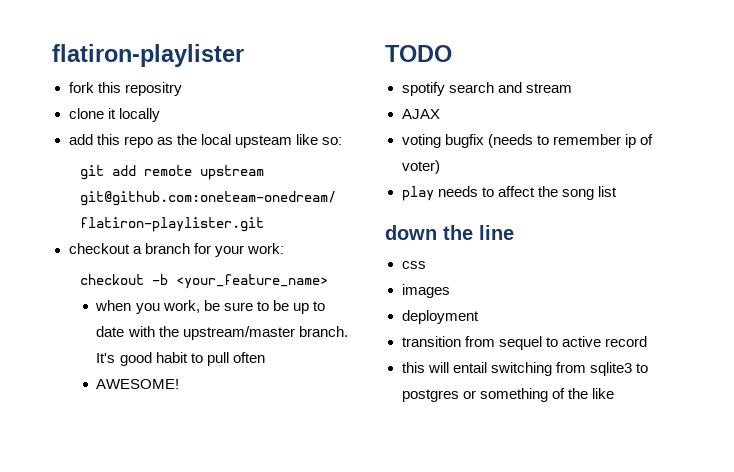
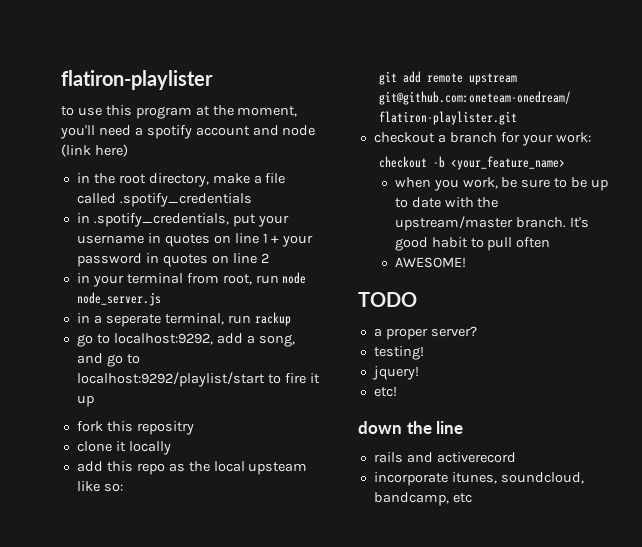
+ to use this program at the moment, you'll need a spotify account and node (link here)
+ in the root directory, make a file called .spotify_credentials
+ in .spotify_credentials, put your username in quotes on line 1 + your password in quotes on line 2
+ in your terminal from root, run node node_server.js
+ in a seperate terminal, run rackup
+ go to localhost:9292, add a song, and go to localhost:9292/playlist/start to fire it up
- spotify search and stream
- AJAX
- voting bugfix (needs to remember ip of voter)
- play needs to affect the song list
+ a proper server?
+ testing!
+ jquery!
+ etc!
  down the line
- css
- images
- deployment
- transition from sequel to active record
- this will entail switching from sqlite3 to postgres or something of the like
+ rails and activerecord
+ incorporate itunes, soundcloud, bandcamp, etc

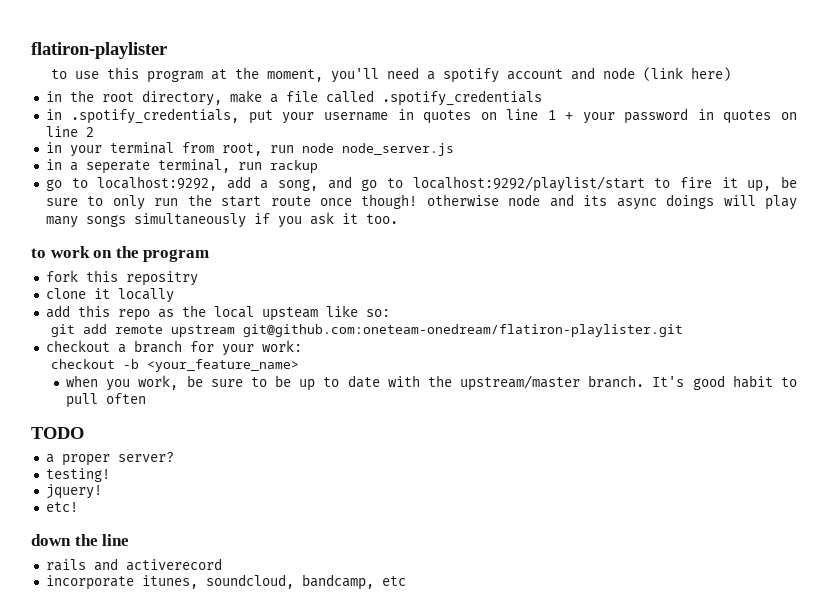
- go to localhost:9292, add a song, and go to localhost:9292/playlist/start to fire it up
+ go to localhost:9292, add a song, and go to localhost:9292/playlist/start to fire it up, be sure to only run the start route once though! otherwise node and its async doings will play many songs simultaneously if you ask it too.
+ to work on the program
- AWESOME!

